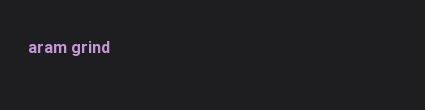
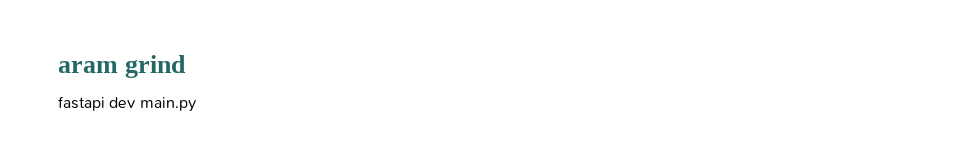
+ fastapi dev main.py

